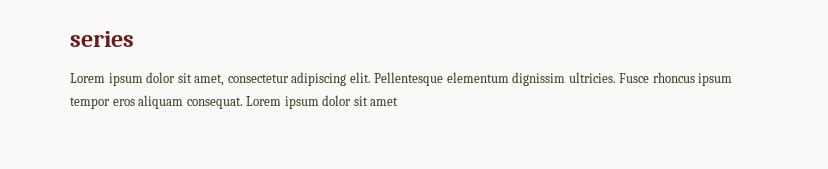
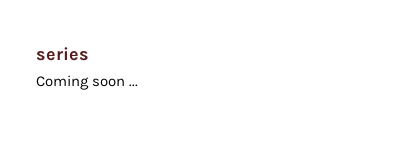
- Lorem ipsum dolor sit amet, consectetur adipiscing elit. Pellentesque elementum dignissim ultricies. Fusce rhoncus ipsum tempor eros aliquam consequat. Lorem ipsum dolor sit amet
+ Coming soon ...

